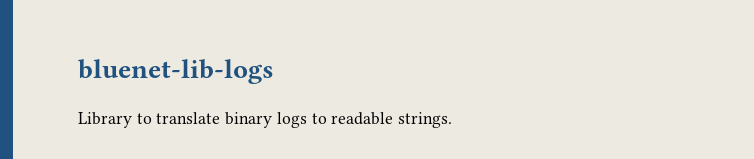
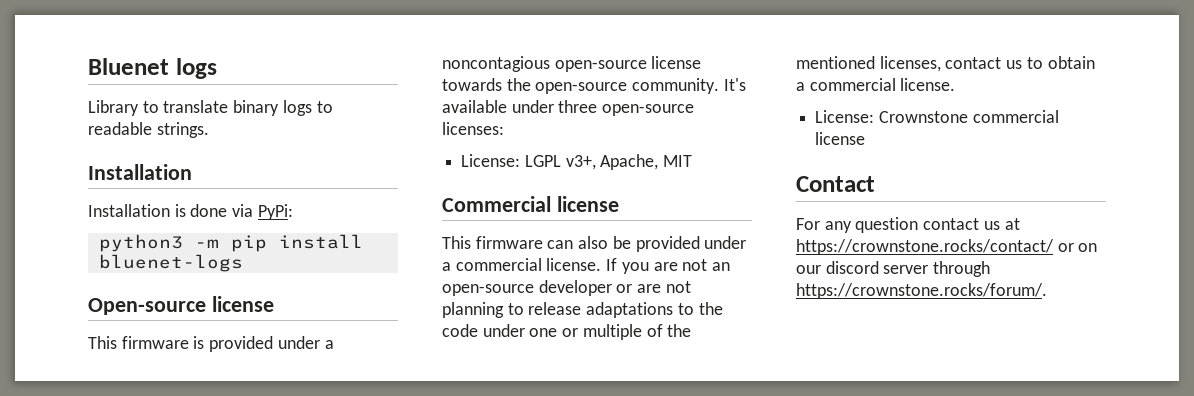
- bluenet-lib-logs
+ Bluenet logs
  Library to translate binary logs to readable strings.
+ Installation
+ Installation is done via PyPi:
+ python3 -m pip install bluenet-logs
+ Open-source license
+ This firmware is provided under a noncontagious open-source license towards the open-source community. It's available under three open-source licenses:
+ License: LGPL v3+, Apache, MIT
+ Commercial license
+ This firmware can also be provided under a commercial license. If you are not an open-source developer or are not planning to release adaptations to the code under one or multiple of the mentioned licenses, contact us to obtain a commercial license.
+ License: Crownstone commercial license
+ Contact
+ For any question contact us at https://crownstone.rocks/contact/ or on our discord server through https://crownstone.rocks/forum/.

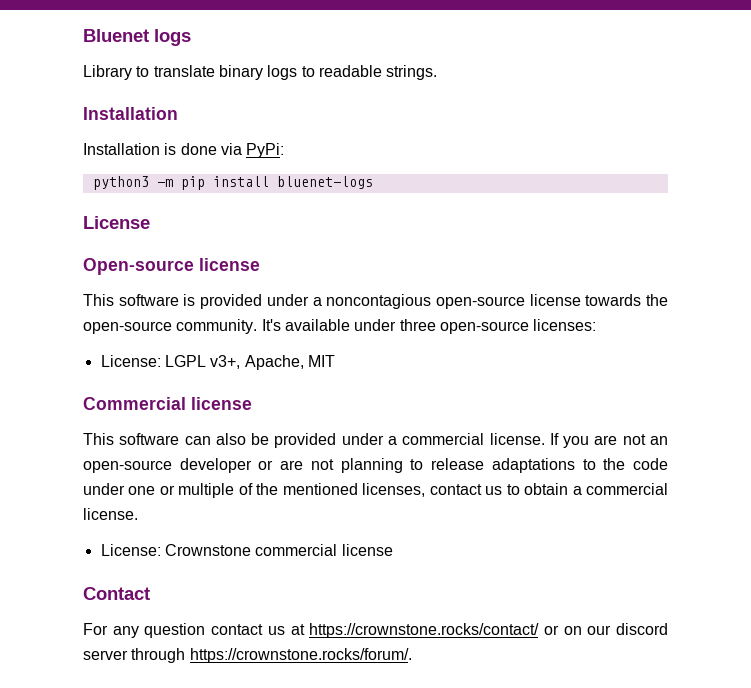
+ License
- This firmware is provided under a noncontagious open-source license towards the open-source community.
+ This software is provided under a noncontagious open-source license towards the open-source community.
- This firmware can also be provided under a commercial license.
+ This software can also be provided under a commercial license.

